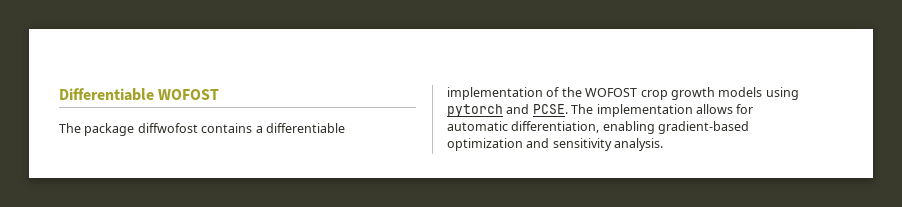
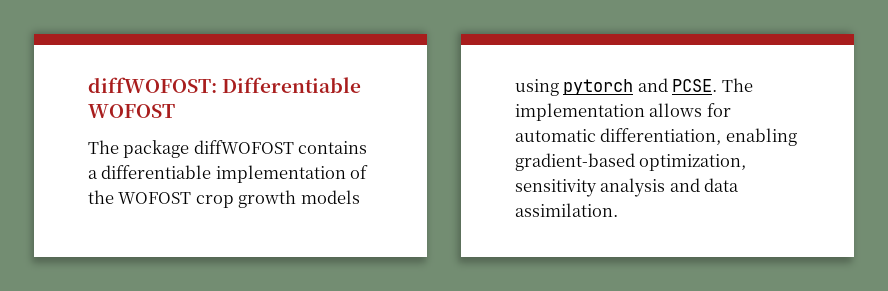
- Differentiable WOFOST
+ diffWOFOST: Differentiable WOFOST
- The package diffwofost contains a differentiable implementation of the WOFOST crop growth models using pytorch and PCSE.
+ The package diffWOFOST contains a differentiable implementation of the WOFOST crop growth models using pytorch and PCSE.
- The implementation allows for automatic differentiation, enabling gradient-based optimization and sensitivity analysis.
+ The implementation allows for automatic differentiation, enabling gradient-based optimization, sensitivity analysis and data assimilation.

